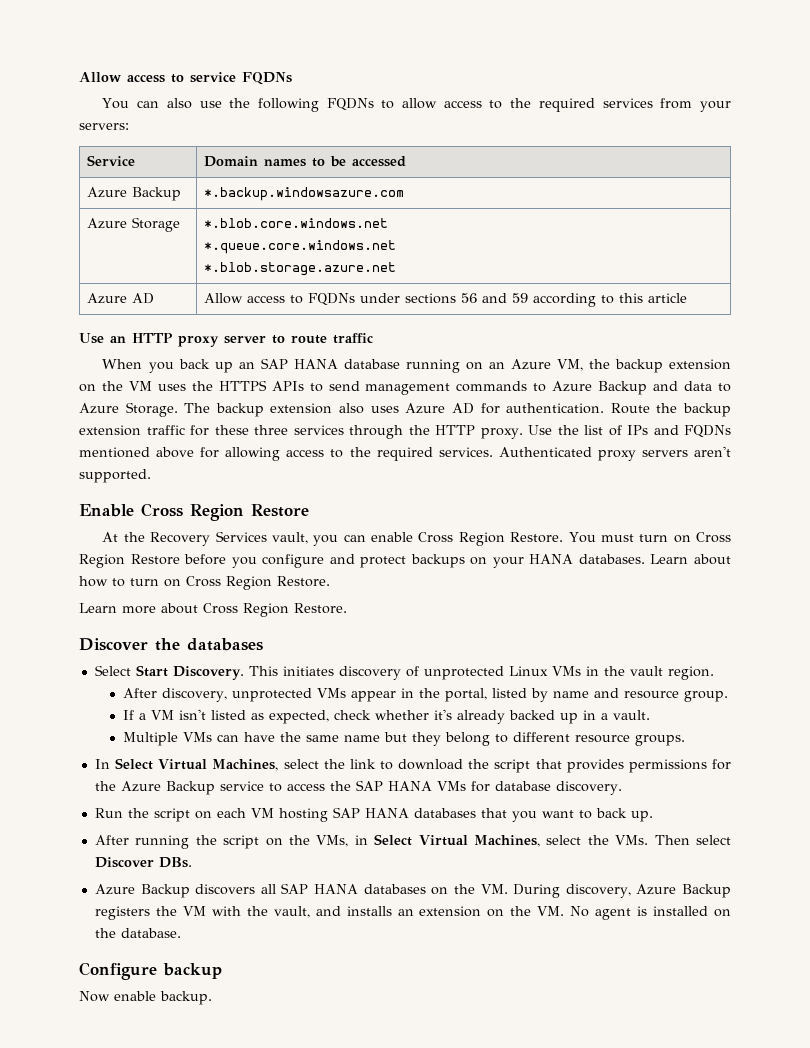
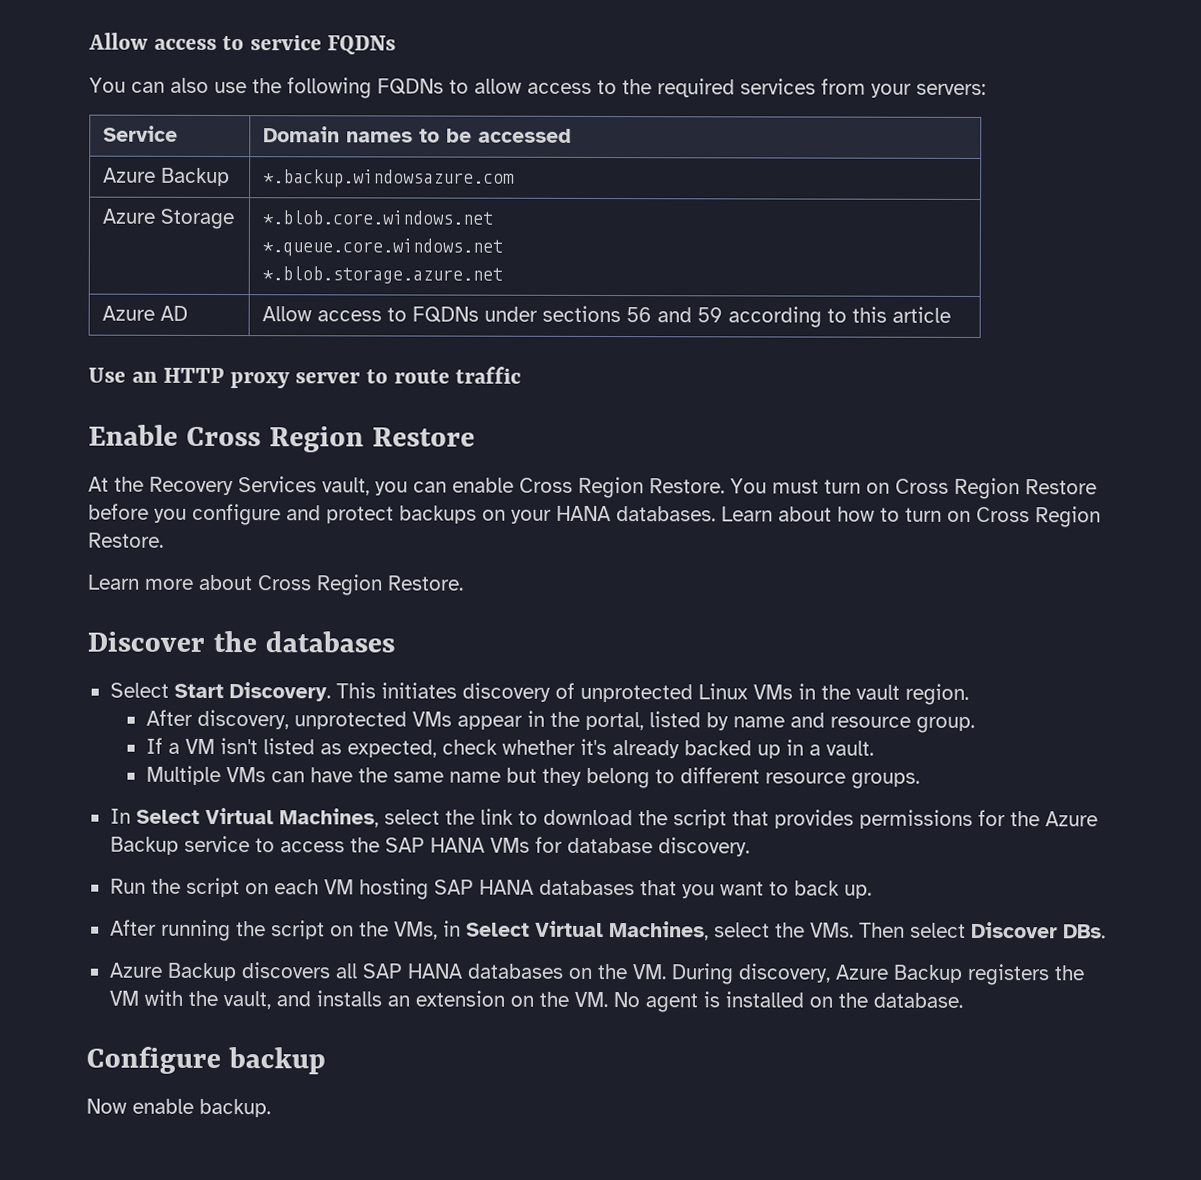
- When you back up an SAP HANA database running on an Azure VM, the backup extension on the VM uses the HTTPS APIs to send management commands to Azure Backup and data to Azure Storage. The backup extension also uses Azure AD for authentication. Route the backup extension traffic for these three services through the HTTP proxy. Use the list of IPs and FQDNs mentioned above for allowing access to the required services. Authenticated proxy servers aren't supported.

